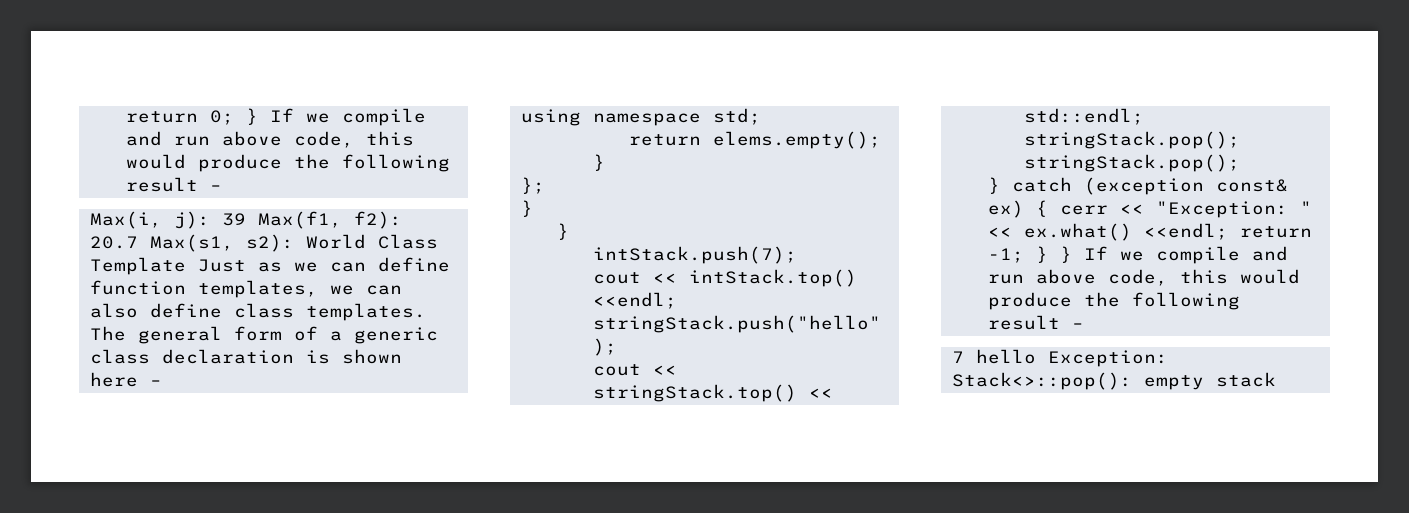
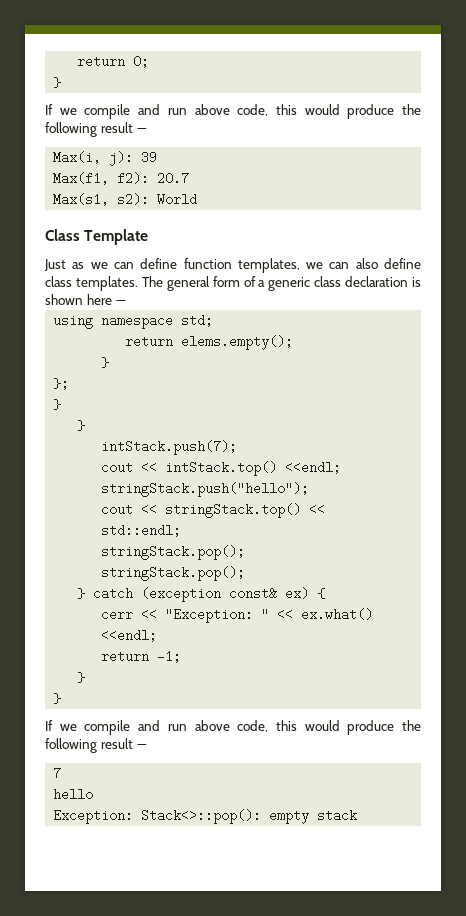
- return 0; } If we compile and run above code, this would produce the following result −
+ return 0;
+ }
+ If we compile and run above code, this would produce the following result −
- Max(i, j): 39 Max(f1, f2): 20.7 Max(s1, s2): World Class Template Just as we can define function templates, we can also define class templates.
+ Max(i, j): 39
+ Max(f1, f2): 20.7
+ Max(s1, s2): World
+ Class Template
+ Just as we can define function templates, we can also define class templates.
- } catch (exception const& ex) { cerr << "Exception: " << ex.what() <<endl; return -1; } } If we compile and run above code, this would produce the following result −
+ } catch (exception const& ex) {
+ cerr << "Exception: " << ex.what() <<endl;
+ return -1;
+ }
+ }
+ If we compile and run above code, this would produce the following result −
- 7 hello Exception: Stack<>::pop(): empty stack
+ 7
+ hello
+ Exception: Stack<>::pop(): empty stack

